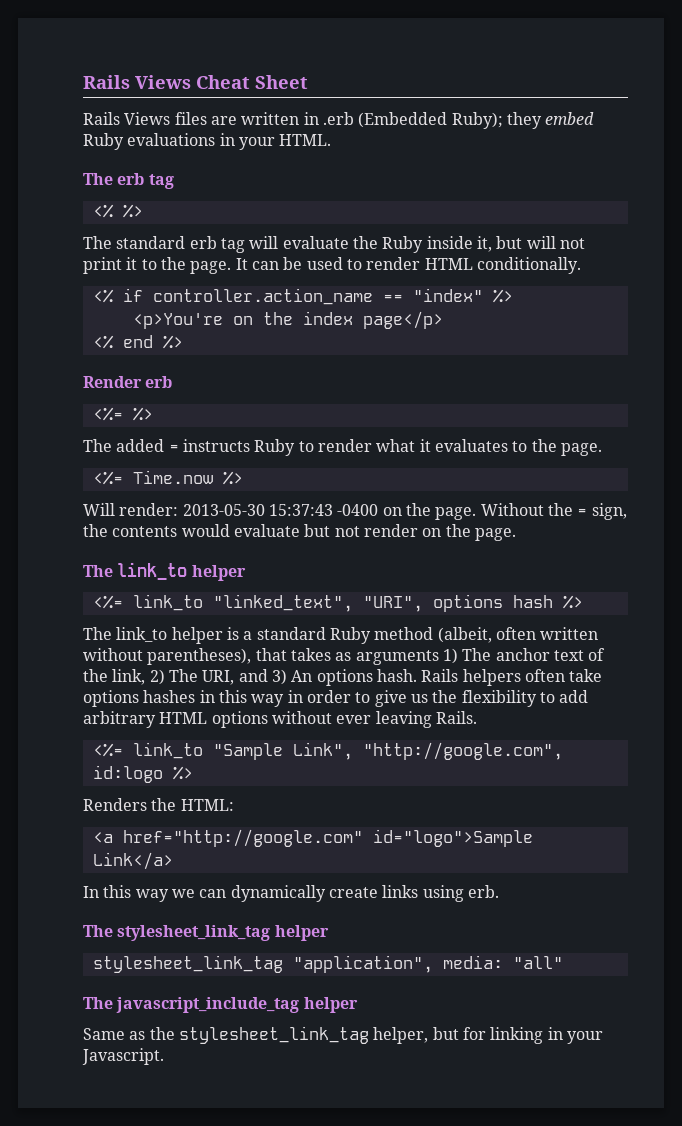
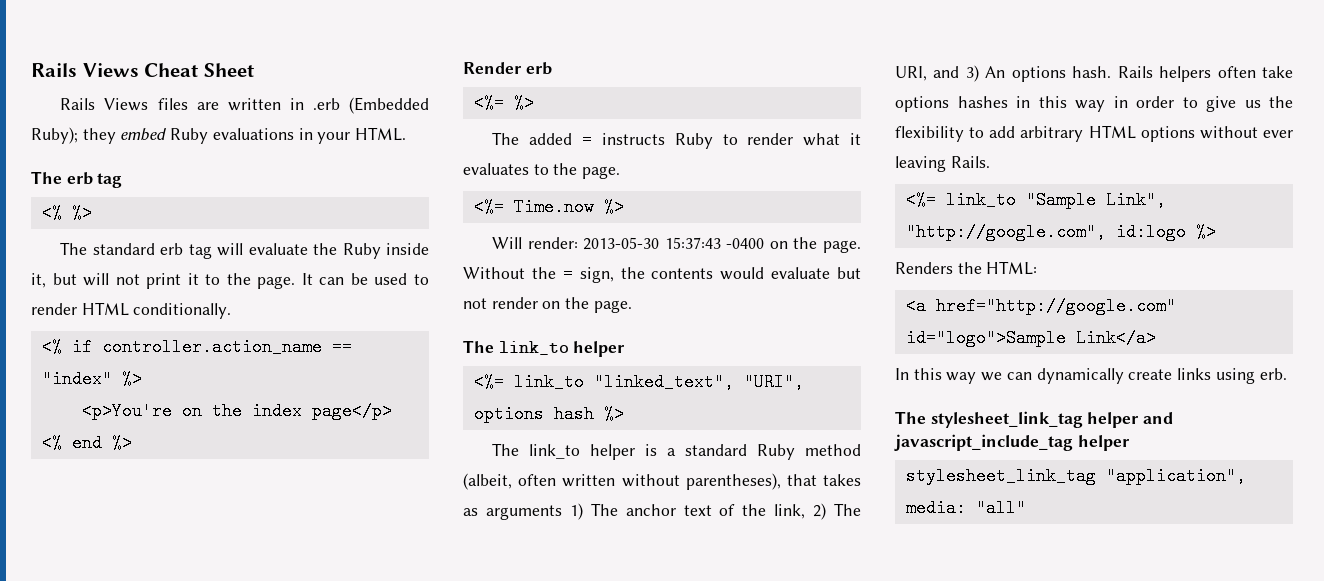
- The stylesheet_link_tag helper
+ The stylesheet_link_tag helper and javascript_include_tag helper
- The javascript_include_tag helper
- Same as the stylesheet_link_tag helper, but for linking in your Javascript.

